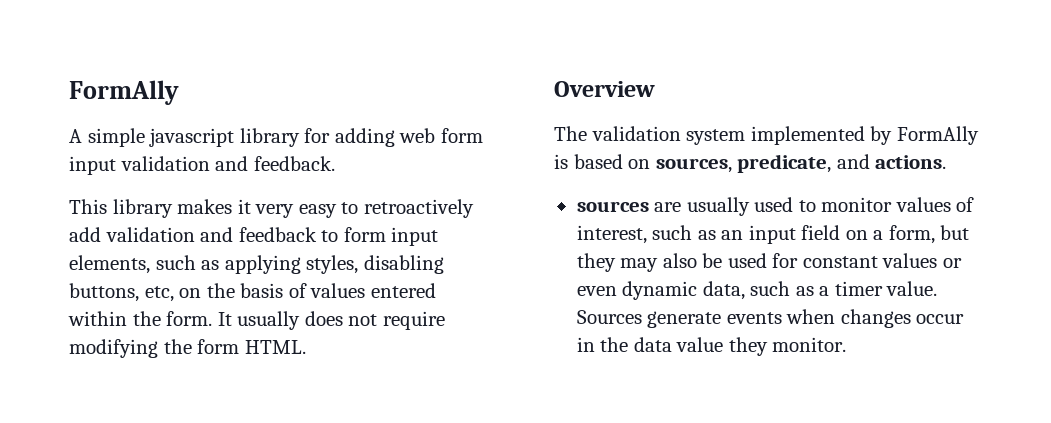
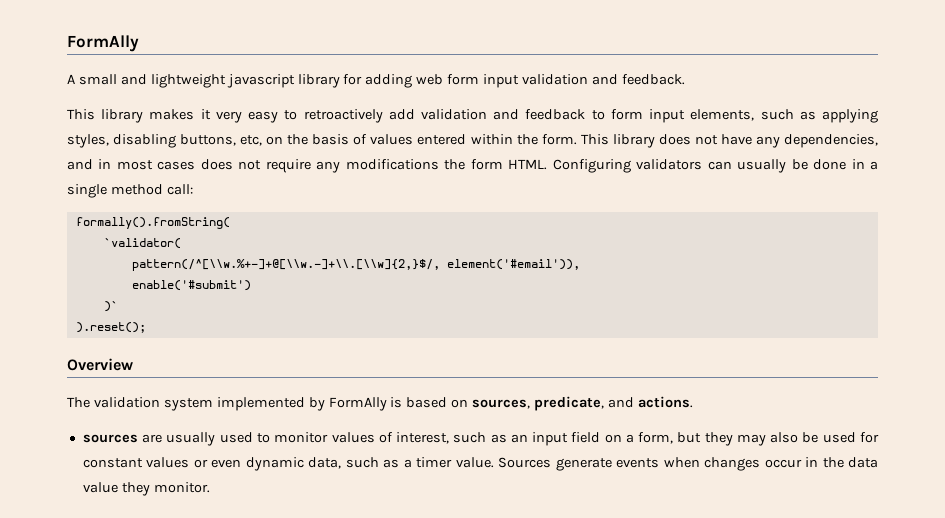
- A simple javascript library for adding web form input validation and feedback.
+ A small and lightweight javascript library for adding web form input validation and feedback.
- It usually does not require modifying the form HTML.
+ This library does not have any dependencies, and in most cases does not require any modifications the form HTML. Configuring validators can usually be done in a single method call:
+ formally().fromString(
+ `validator(
+ pattern(/^[\\w.%+-]+@[\\w.-]+\\.[\\w]{2,}$/, element('#email')),
+ enable('#submit')
+ )`
+ ).reset();

